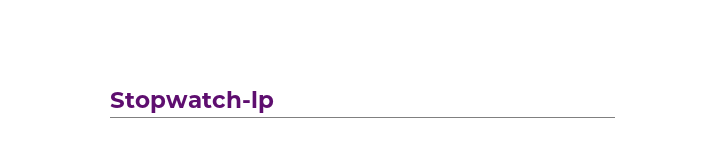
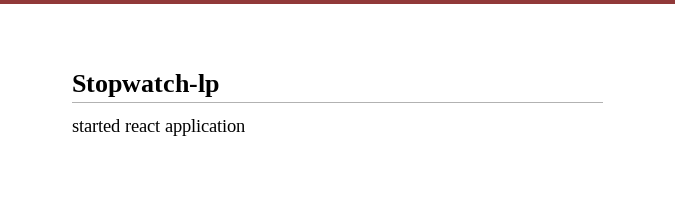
+ started react application

